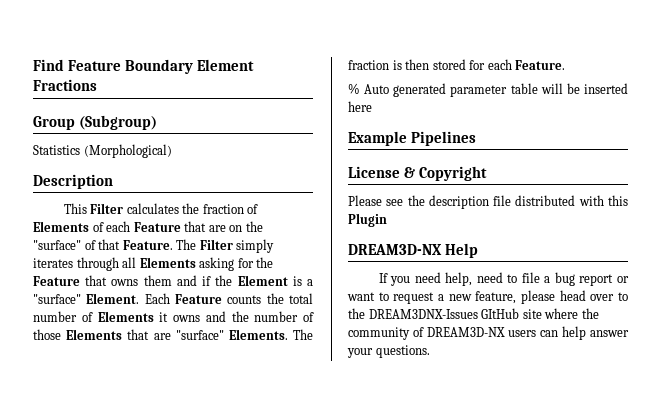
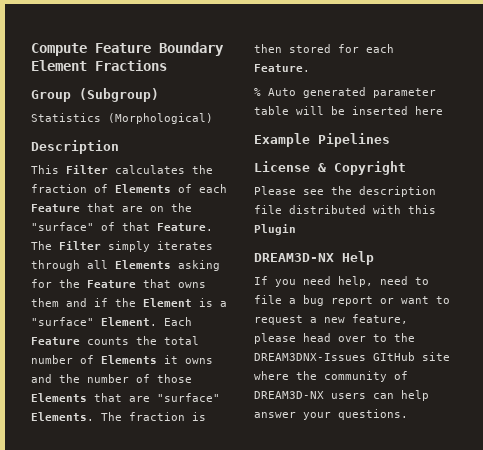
- Find Feature Boundary Element Fractions
+ Compute Feature Boundary Element Fractions

